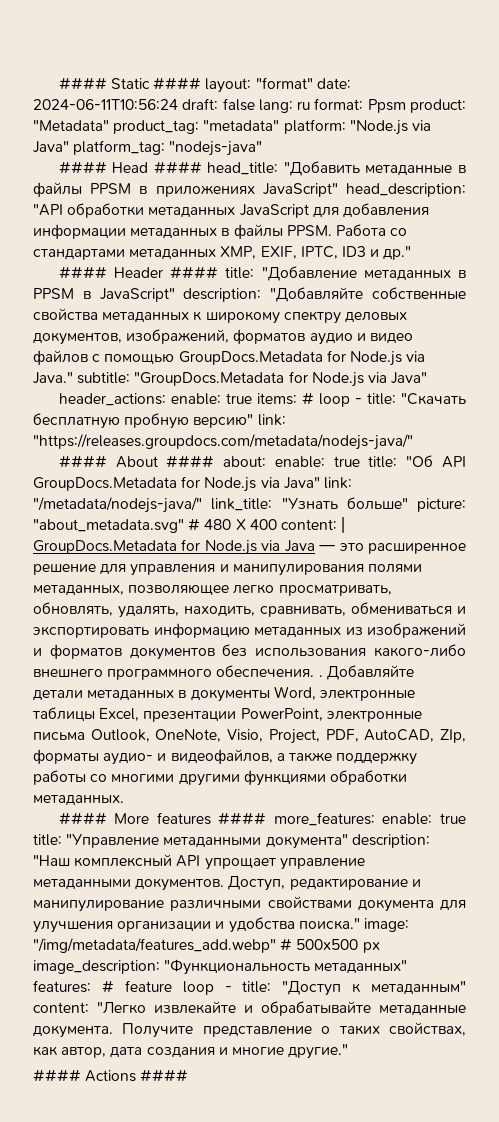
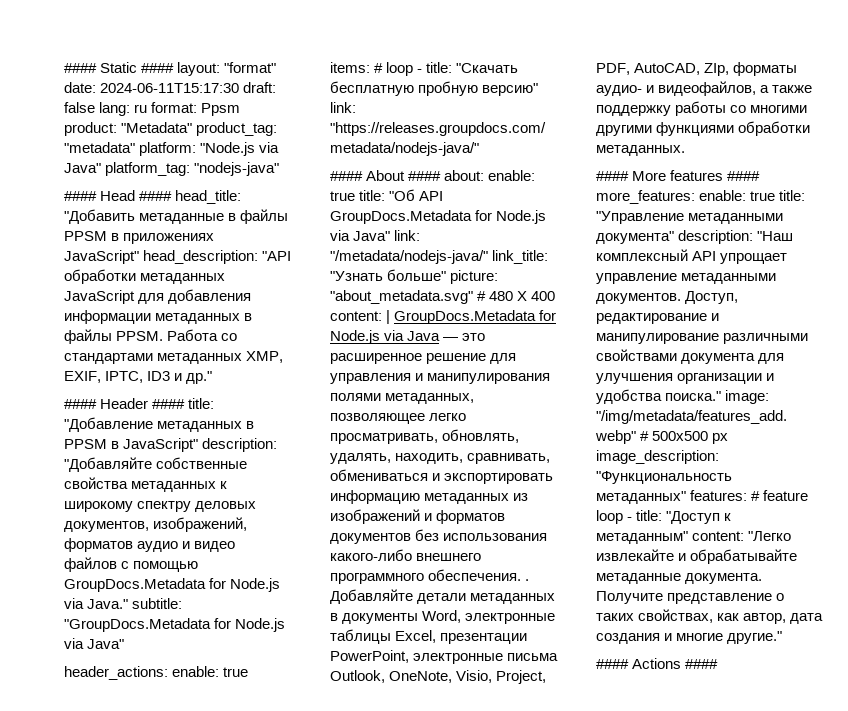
- #### Static #### layout: "format" date: 2024-06-11T10:56:24 draft: false lang: ru format: Ppsm product: "Metadata" product_tag: "metadata" platform: "Node.js via Java" platform_tag: "nodejs-java"
+ #### Static #### layout: "format" date: 2024-06-11T15:17:30 draft: false lang: ru format: Ppsm product: "Metadata" product_tag: "metadata" platform: "Node.js via Java" platform_tag: "nodejs-java"

